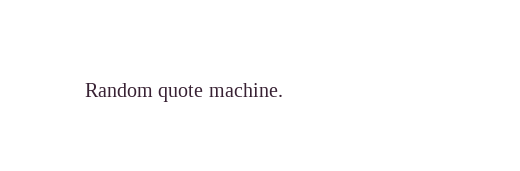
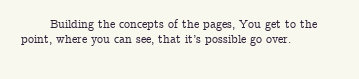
- Random quote machine.
+ Building the concepts of the pages, You get to the point, where you can see, that it’s possible go over.

